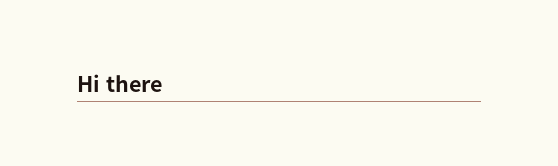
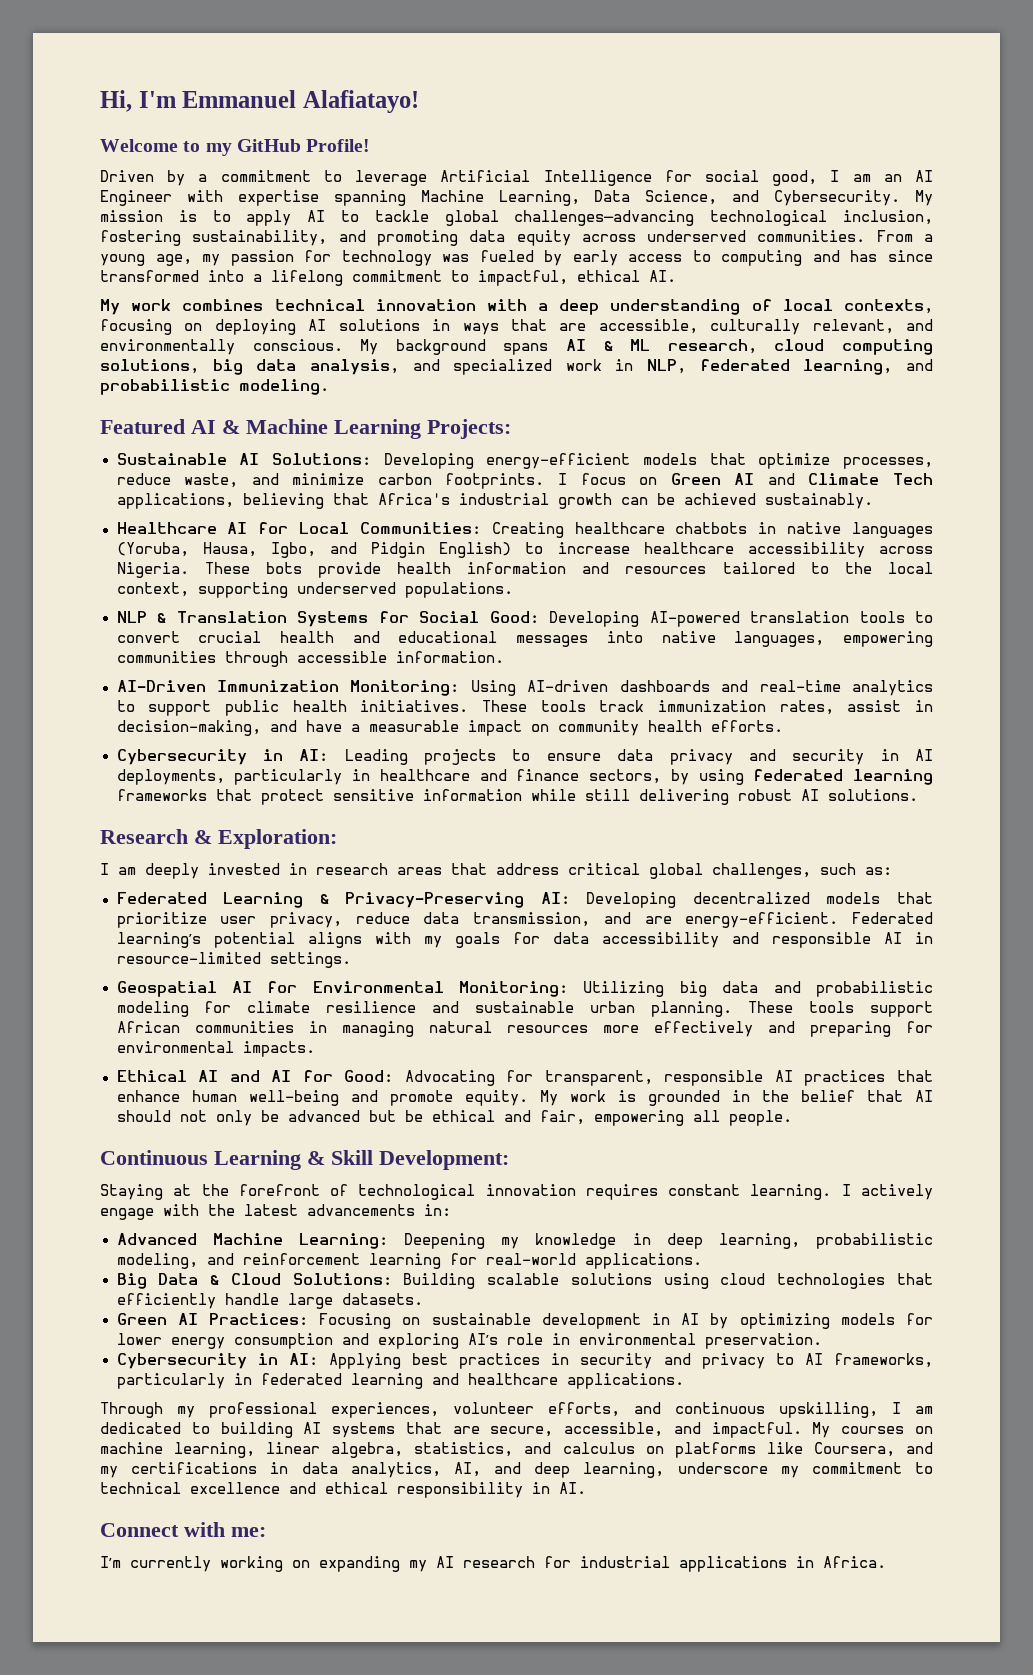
- Hi there
+ Hi, I'm Emmanuel Alafiatayo!
+ Welcome to my GitHub Profile!
+ Driven by a commitment to leverage Artificial Intelligence for social good, I am an AI Engineer with expertise spanning Machine Learning, Data Science, and Cybersecurity. My mission is to apply AI to tackle global challenges—advancing technological inclusion, fostering sustainability, and promoting data equity across underserved communities. From a young age, my passion for technology was fueled by early access to computing and has since transformed into a lifelong commitment to impactful, ethical AI.
+ My work combines technical innovation with a deep understanding of local contexts, focusing on deploying AI solutions in ways that are accessible, culturally relevant, and environmentally conscious. My background spans AI & ML research, cloud computing solutions, big data analysis, and specialized work in NLP, federated learning, and probabilistic modeling.
+ Featured AI & Machine Learning Projects:
+ Sustainable AI Solutions: Developing energy-efficient models that optimize processes, reduce waste, and minimize carbon footprints. I focus on Green AI and Climate Tech applications, believing that Africa's industrial growth can be achieved sustainably.
+ Healthcare AI for Local Communities: Creating healthcare chatbots in native languages (Yoruba, Hausa, Igbo, and Pidgin English) to increase healthcare accessibility across Nigeria. These bots provide health information and resources tailored to the local context, supporting underserved populations.
+ NLP & Translation Systems for Social Good: Developing AI-powered translation tools to convert crucial health and educational messages into native languages, empowering communities through accessible information.
+ AI-Driven Immunization Monitoring: Using AI-driven dashboards and real-time analytics to support public health initiatives. These tools track immunization rates, assist in decision-making, and have a measurable impact on community health efforts.
+ Cybersecurity in AI: Leading projects to ensure data privacy and security in AI deployments, particularly in healthcare and finance sectors, by using federated learning frameworks that protect sensitive information while still delivering robust AI solutions.
+ Research & Exploration:
+ I am deeply invested in research areas that address critical global challenges, such as:
+ Federated Learning & Privacy-Preserving AI: Developing decentralized models that prioritize user privacy, reduce data transmission, and are energy-efficient. Federated learning’s potential aligns with my goals for data accessibility and responsible AI in resource-limited settings.
+ Geospatial AI for Environmental Monitoring: Utilizing big data and probabilistic modeling for climate resilience and sustainable urban planning. These tools support African communities in managing natural resources more effectively and preparing for environmental impacts.
+ Ethical AI and AI for Good: Advocating for transparent, responsible AI practices that enhance human well-being and promote equity. My work is grounded in the belief that AI should not only be advanced but be ethical and fair, empowering all people.
+ Continuous Learning & Skill Development:
+ Staying at the forefront of technological innovation requires constant learning. I actively engage with the latest advancements in:
+ Advanced Machine Learning: Deepening my knowledge in deep learning, probabilistic modeling, and reinforcement learning for real-world applications.
+ Big Data & Cloud Solutions: Building scalable solutions using cloud technologies that efficiently handle large datasets.
+ Green AI Practices: Focusing on sustainable development in AI by optimizing models for lower energy consumption and exploring AI’s role in environmental preservation.
+ Cybersecurity in AI: Applying best practices in security and privacy to AI frameworks, particularly in federated learning and healthcare applications.
+ Through my professional experiences, volunteer efforts, and continuous upskilling, I am dedicated to building AI systems that are secure, accessible, and impactful. My courses on machine learning, linear algebra, statistics, and calculus on platforms like Coursera, and my certifications in data analytics, AI, and deep learning, underscore my commitment to technical excellence and ethical responsibility in AI.
+ Connect with me:
+ I’m currently working on expanding my AI research for industrial applications in Africa.

